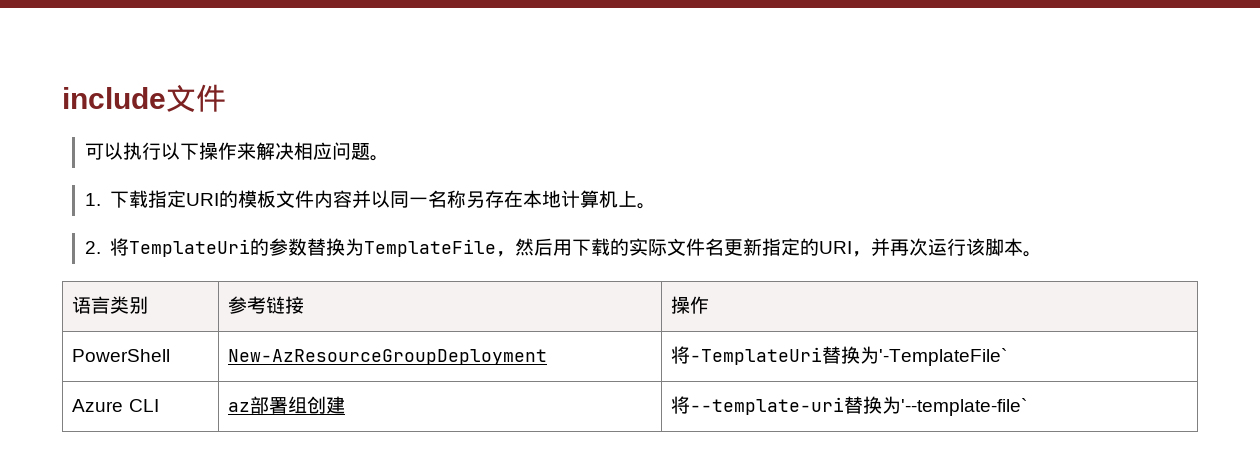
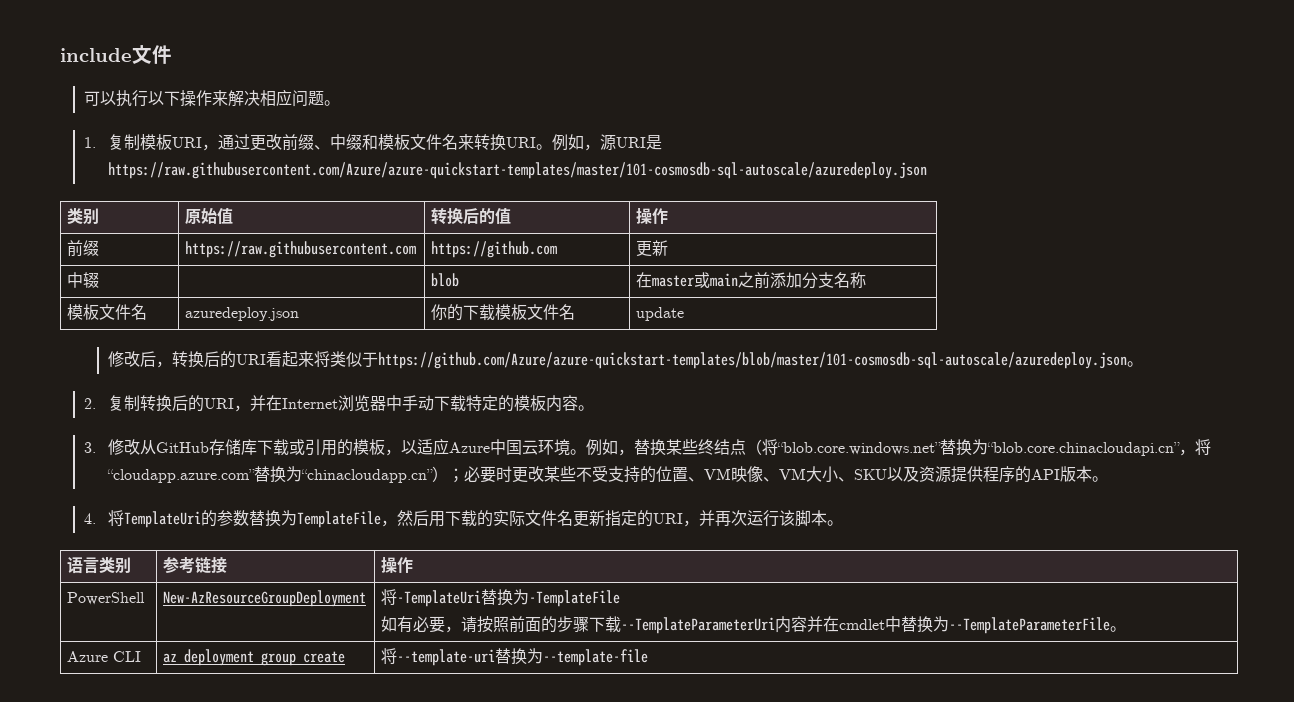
- 1.下载指定URI的模板文件内容并以同一名称另存在本地计算机上。
- 2.将TemplateUri的参数替换为TemplateFile，然后用下载的实际文件名更新指定的URI，并再次运行该脚本。
+ 1.复制模板URI，通过更改前缀、中缀和模板文件名来转换URI。例如，源URI是https://raw.githubusercontent.com/Azure/azure-quickstart-templates/master/101-cosmosdb-sql-autoscale/azuredeploy.json
+ 类别 | 原始值 | 转换后的值 | 操作
+ 前缀 | https://raw.githubusercontent.com | https://github.com | 更新
+ 中辍 | | blob | 在master或main之前添加分支名称
+ 模板文件名 | azuredeploy.json | 你的下载模板文件名 | update
+ 修改后，转换后的URI看起来将类似于https://github.com/Azure/azure-quickstart-templates/blob/master/101-cosmosdb-sql-autoscale/azuredeploy.json。
+ 2.复制转换后的URI，并在Internet浏览器中手动下载特定的模板内容。
+ 3.修改从GitHub存储库下载或引用的模板，以适应Azure中国云环境。例如，替换某些终结点（将“blob.core.windows.net”替换为“blob.core.chinacloudapi.cn”，将“cloudapp.azure.com”替换为“chinacloudapp.cn”）；必要时更改某些不受支持的位置、VM映像、VM大小、SKU以及资源提供程序的API版本。
+ 4.将TemplateUri的参数替换为TemplateFile，然后用下载的实际文件名更新指定的URI，并再次运行该脚本。
- PowerShell | New-AzResourceGroupDeployment | 将-TemplateUri替换为'-TemplateFile`
+ PowerShell | New-AzResourceGroupDeployment | 将-TemplateUri替换为-TemplateFile
+ 如有必要，请按照前面的步骤下载--TemplateParameterUri内容并在cmdlet中替换为--TemplateParameterFile。
- Azure CLI | az部署组创建 | 将--template-uri替换为'--template-file`
+ Azure CLI | az deployment group create | 将--template-uri替换为--template-file

